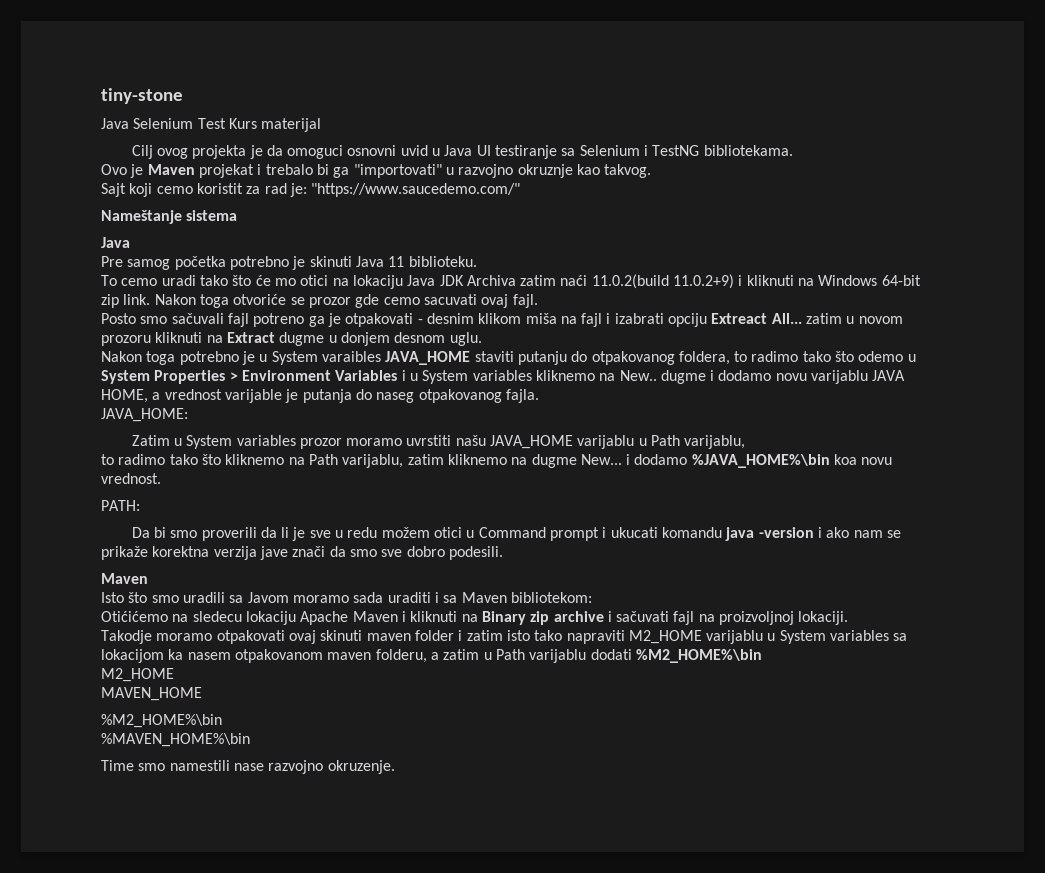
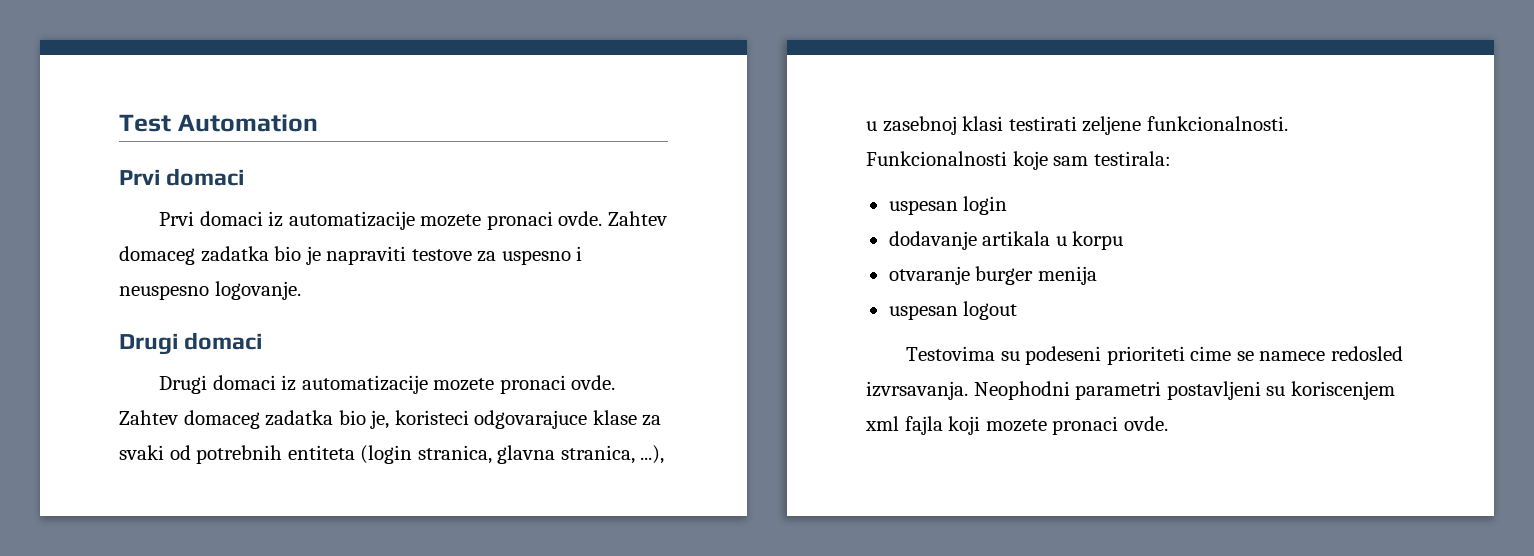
- tiny-stone
- Java Selenium Test Kurs materijal
- Cilj ovog projekta je da omoguci osnovni uvid u Java UI testiranje sa Selenium i TestNG bibliotekama.
- Ovo je Maven projekat i trebalo bi ga "importovati" u razvojno okruznje kao takvog.
- Sajt koji cemo koristit za rad je: "https://www.saucedemo.com/"
- Nameštanje sistema
- Java
- Pre samog početka potrebno je skinuti Java 11 biblioteku.
- To cemo uradi tako što će mo otici na lokaciju Java JDK Archiva zatim naći 11.0.2(build 11.0.2+9) i kliknuti na Windows 64-bit zip link. Nakon toga otvoriće se prozor gde cemo sacuvati ovaj fajl.
- Posto smo sačuvali fajl potreno ga je otpakovati - desnim klikom miša na fajl i izabrati opciju Extreact All... zatim u novom prozoru kliknuti na Extract dugme u donjem desnom uglu.
- Nakon toga potrebno je u System varaibles JAVA_HOME staviti putanju do otpakovanog foldera, to radimo tako što odemo u System Properties > Environment Variables i u System variables kliknemo na New.. dugme i dodamo novu varijablu JAVA HOME, a vrednost varijable je putanja do naseg otpakovanog fajla.
- JAVA_HOME:
- Zatim u System variables prozor moramo uvrstiti našu JAVA_HOME varijablu u Path varijablu,
- to radimo tako što kliknemo na Path varijablu, zatim kliknemo na dugme New... i dodamo %JAVA_HOME%\bin koa novu vrednost.
- PATH:
- Da bi smo proverili da li je sve u redu možem otici u Command prompt i ukucati komandu java -version i ako nam se prikaže korektna verzija jave znači da smo sve dobro podesili.
- Maven
- Isto što smo uradili sa Javom moramo sada uraditi i sa Maven bibliotekom:
- Otićićemo na sledecu lokaciju Apache Maven i kliknuti na Binary zip archive i sačuvati fajl na proizvoljnoj lokaciji.
- Takodje moramo otpakovati ovaj skinuti maven folder i zatim isto tako napraviti M2_HOME varijablu u System variables sa lokacijom ka nasem otpakovanom maven folderu, a zatim u Path varijablu dodati %M2_HOME%\bin
- M2_HOME
- MAVEN_HOME
- %M2_HOME%\bin
- %MAVEN_HOME%\bin
- Time smo namestili nase razvojno okruzenje.
+ Test Automation
+ Prvi domaci
+ Prvi domaci iz automatizacije mozete pronaci ovde. Zahtev domaceg zadatka bio je napraviti testove za uspesno i neuspesno logovanje.
+ Drugi domaci
+ Drugi domaci iz automatizacije mozete pronaci ovde. Zahtev domaceg zadatka bio je, koristeci odgovarajuce klase za svaki od potrebnih entiteta (login stranica, glavna stranica, ...), u zasebnoj klasi testirati zeljene funkcionalnosti. Funkcionalnosti koje sam testirala:
+ uspesan login
+ dodavanje artikala u korpu
+ otvaranje burger menija
+ uspesan logout
+ Testovima su podeseni prioriteti cime se namece redosled izvrsavanja. Neophodni parametri postavljeni su koriscenjem xml fajla koji mozete pronaci ovde.

